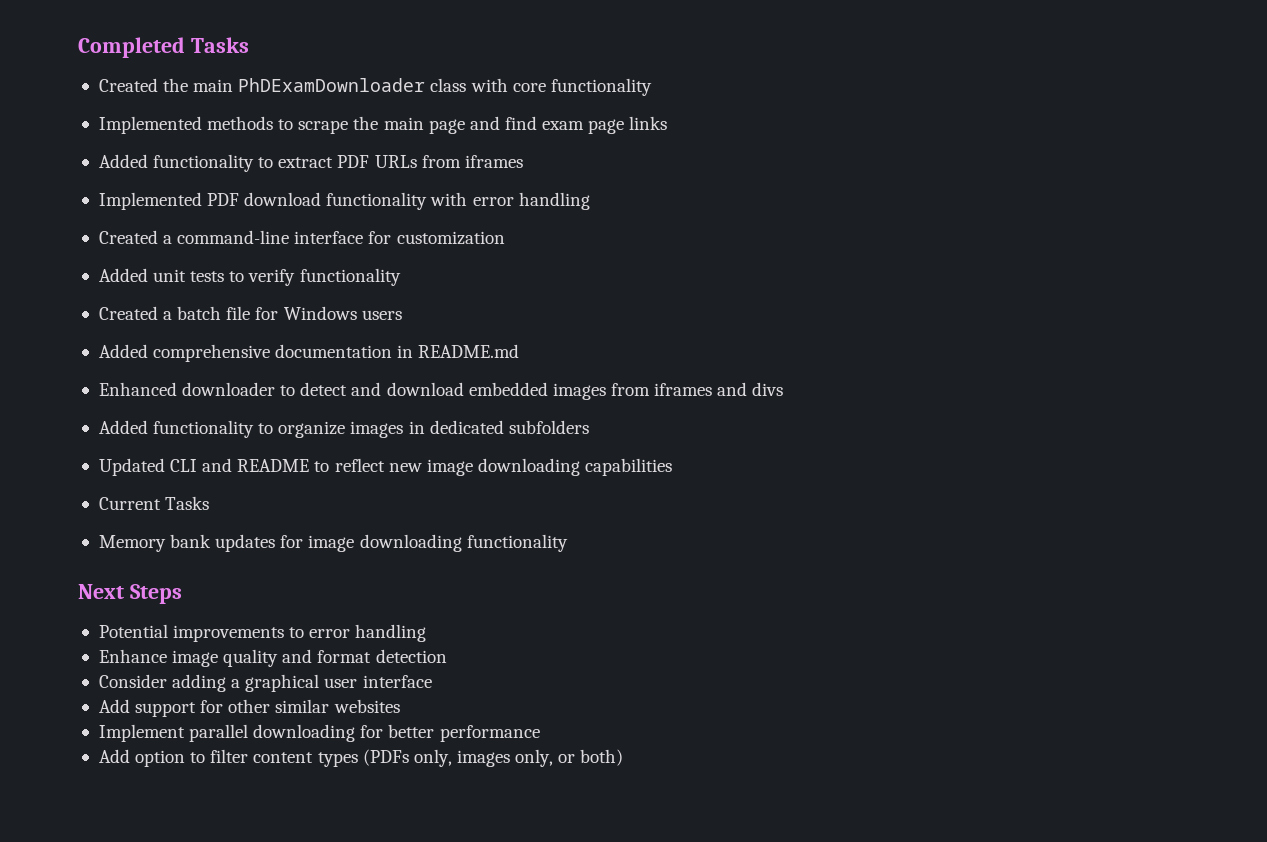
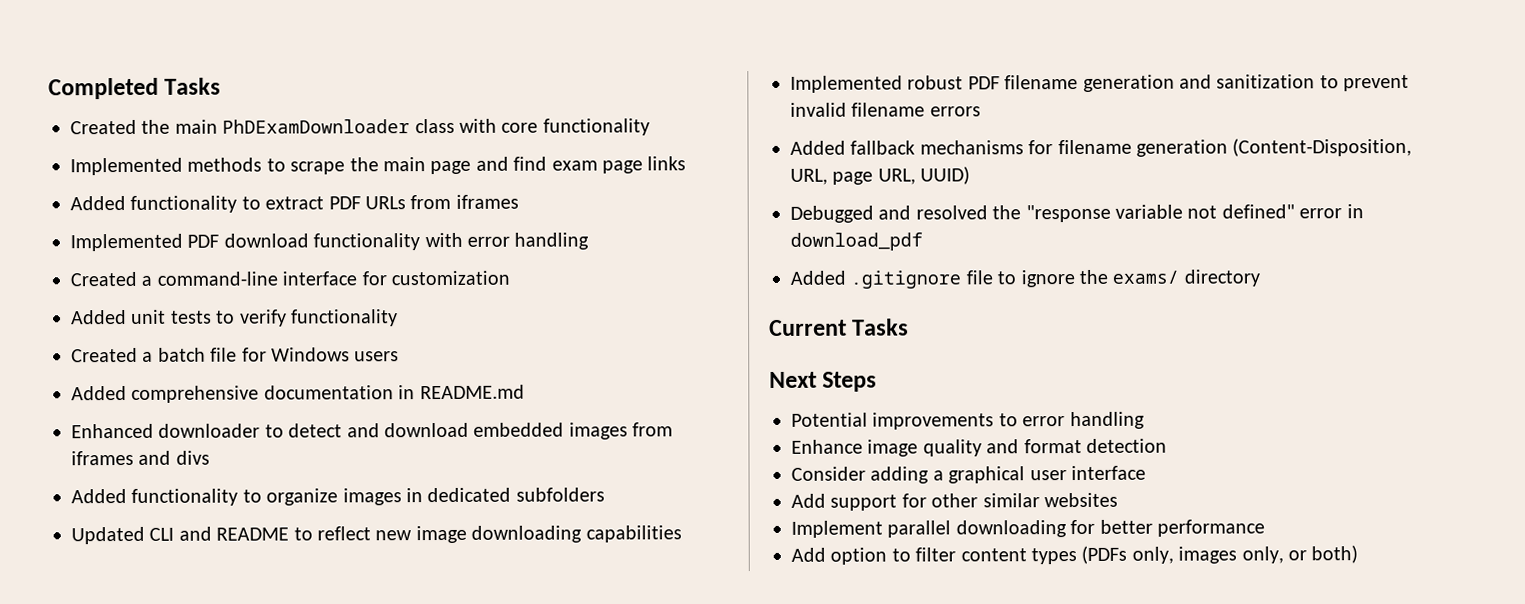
+ Implemented robust PDF filename generation and sanitization to prevent invalid filename errors
+ Added fallback mechanisms for filename generation (Content-Disposition, URL, page URL, UUID)
+ Debugged and resolved the "response variable not defined" error in download_pdf
+ Added .gitignore file to ignore the exams/ directory
  Current Tasks
- Memory bank updates for image downloading functionality

